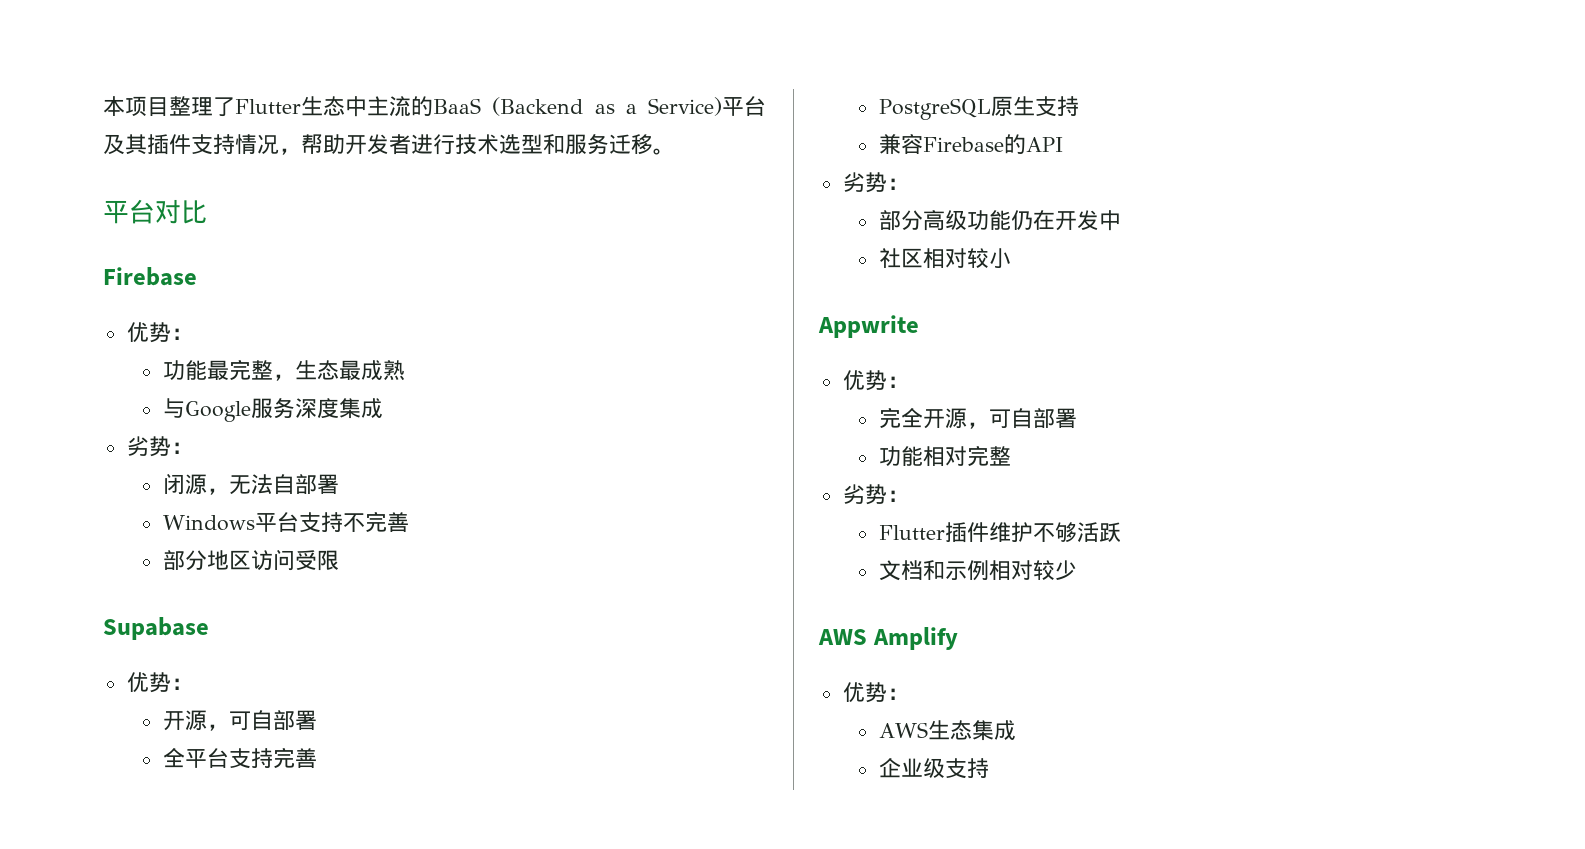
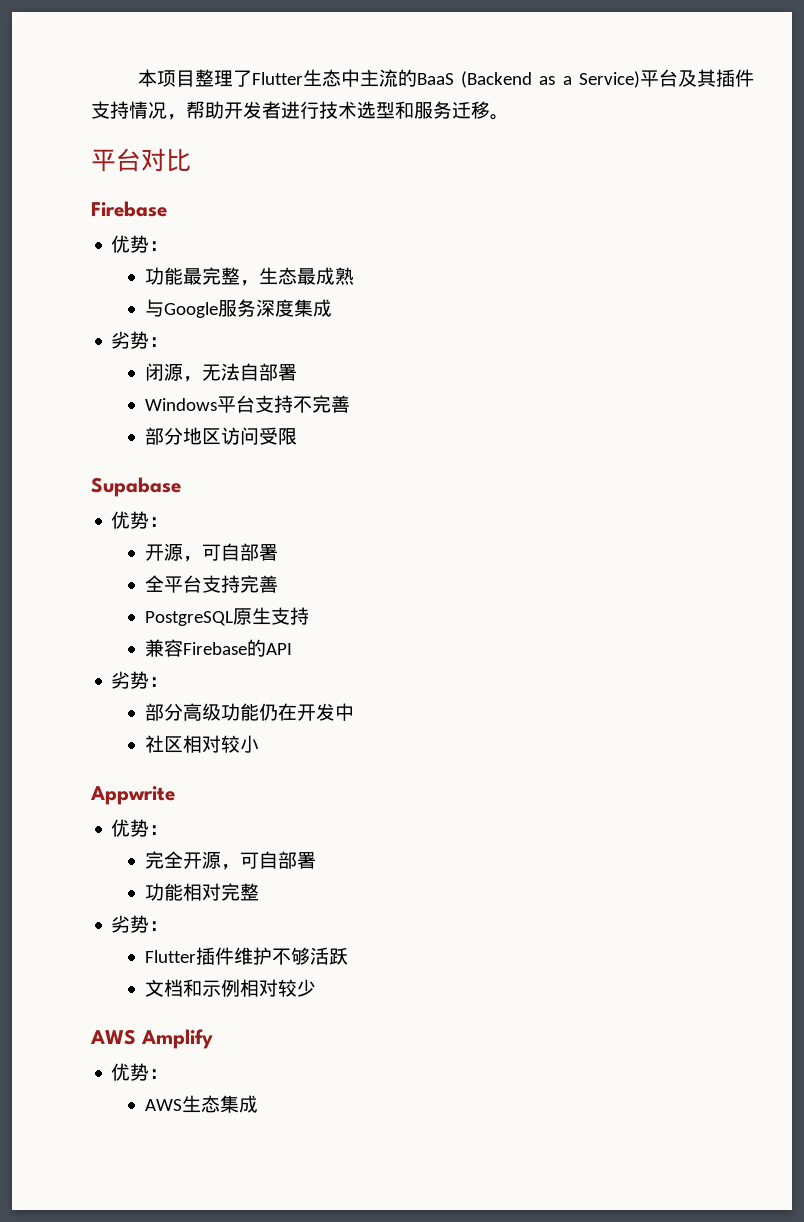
- 企业级支持

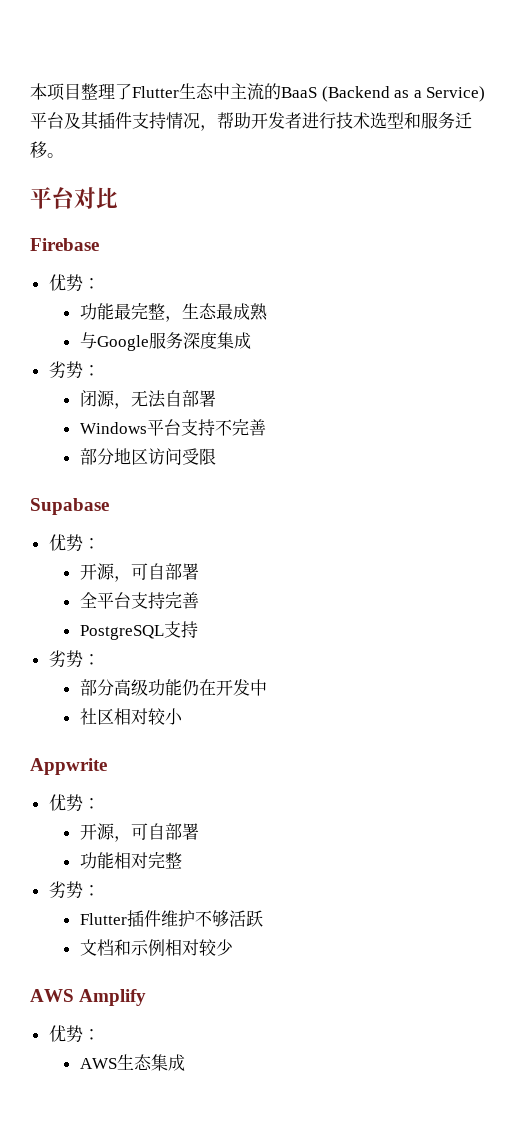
- PostgreSQL原生支持
- 兼容Firebase的API
+ PostgreSQL支持
  Appwrite
  优势：
- 完全开源，可自部署
+ 开源，可自部署

